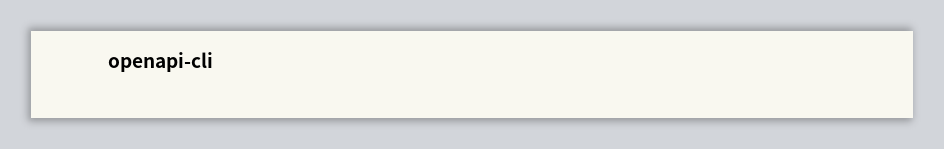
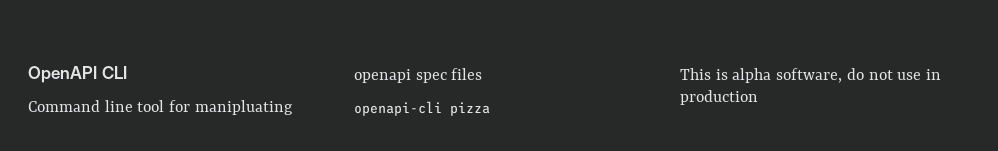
- openapi-cli
+ OpenAPI CLI
+ Command line tool for manipluating openapi spec files
+ openapi-cli pizza
+ This is alpha software, do not use in production

